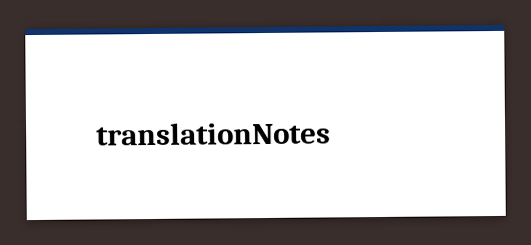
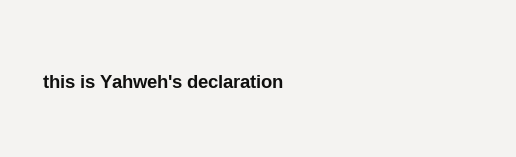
- translationNotes
+ this is Yahweh's declaration

